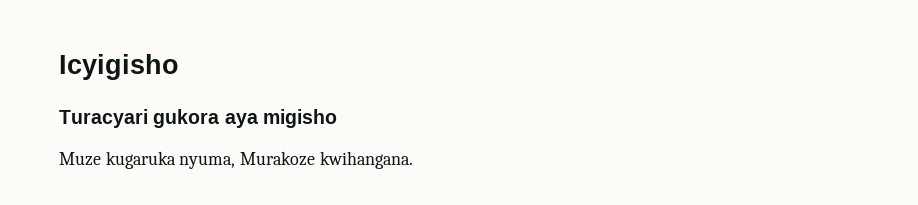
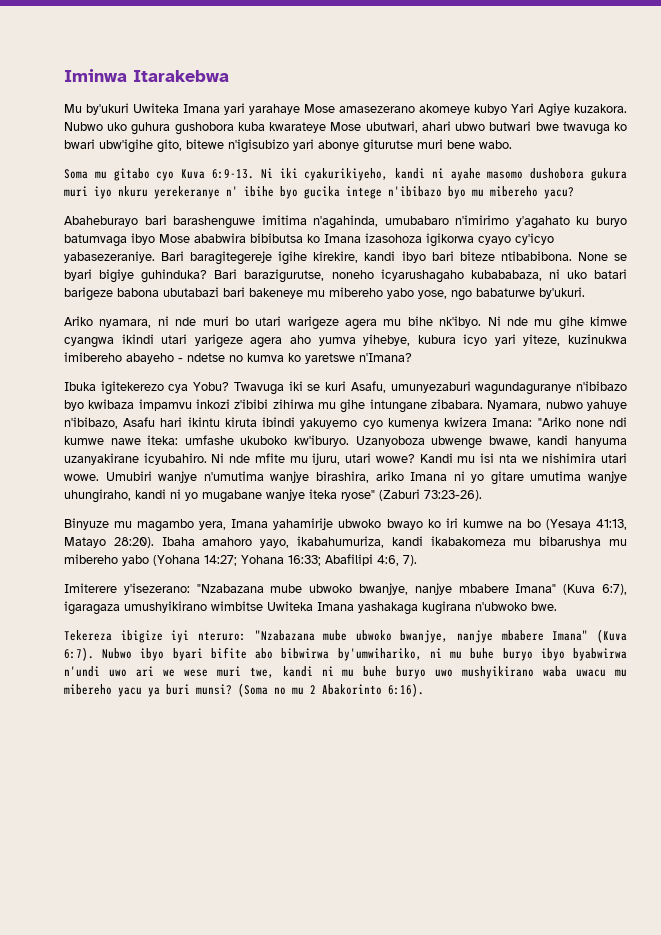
- Icyigisho
- Turacyari gukora aya migisho
- Muze kugaruka nyuma, Murakoze kwihangana.
+ Iminwa Itarakebwa
+ Mu by'ukuri Uwiteka Imana yari yarahaye Mose amasezerano akomeye kubyo Yari Agiye kuzakora. Nubwo uko guhura gushobora kuba kwarateye Mose ubutwari, ahari ubwo butwari bwe twavuga ko bwari ubw'igihe gito, bitewe n'igisubizo yari abonye giturutse muri bene wabo.
+ Soma mu gitabo cyo Kuva 6:9-13. Ni iki cyakurikiyeho, kandi ni ayahe masomo dushobora gukura muri iyo nkuru yerekeranye n' ibihe byo gucika intege n'ibibazo byo mu mibereho yacu?
+ Abaheburayo bari barashenguwe imitima n'agahinda, umubabaro n'imirimo y'agahato ku buryo batumvaga ibyo Mose ababwira bibibutsa ko Imana izasohoza igikorwa cyayo cy'icyo yabasezeraniye. Bari baragitegereje igihe kirekire, kandi ibyo bari biteze ntibabibona. None se byari bigiye guhinduka? Bari barazigurutse, noneho icyarushagaho kubababaza, ni uko batari barigeze babona ubutabazi bari bakeneye mu mibereho yabo yose, ngo babaturwe by'ukuri.
+ Ariko nyamara, ni nde muri bo utari warigeze agera mu bihe nk'ibyo. Ni nde mu gihe kimwe cyangwa ikindi utari yarigeze agera aho yumva yihebye, kubura icyo yari yiteze, kuzinukwa imibereho abayeho - ndetse no kumva ko yaretswe n'Imana?
+ Ibuka igitekerezo cya Yobu? Twavuga iki se kuri Asafu, umunyezaburi wagundaguranye n'ibibazo byo kwibaza impamvu inkozi z'ibibi zihirwa mu gihe intungane zibabara. Nyamara, nubwo yahuye n'ibibazo, Asafu hari ikintu kiruta ibindi yakuyemo cyo kumenya kwizera Imana: "Ariko none ndi kumwe nawe iteka: umfashe ukuboko kw'iburyo. Uzanyoboza ubwenge bwawe, kandi hanyuma uzanyakirane icyubahiro. Ni nde mfite mu ijuru, utari wowe? Kandi mu isi nta we nishimira utari wowe. Umubiri wanjye n'umutima wanjye birashira, ariko Imana ni yo gitare umutima wanjye uhungiraho, kandi ni yo mugabane wanjye iteka ryose" (Zaburi 73:23-26).
+ Binyuze mu magambo yera, Imana yahamirije ubwoko bwayo ko iri kumwe na bo (Yesaya 41:13, Matayo 28:20). Ibaha amahoro yayo, ikabahumuriza, kandi ikabakomeza mu bibarushya mu mibereho yabo (Yohana 14:27; Yohana 16:33; Abafilipi 4:6, 7).
+ Imiterere y'isezerano: "Nzabazana mube ubwoko bwanjye, nanjye mbabere Imana" (Kuva 6:7), igaragaza umushyikirano wimbitse Uwiteka Imana yashakaga kugirana n'ubwoko bwe.
+ Tekereza ibigize iyi nteruro: "Nzabazana mube ubwoko bwanjye, nanjye mbabere Imana" (Kuva 6:7). Nubwo ibyo byari bifite abo bibwirwa by'umwihariko, ni mu buhe buryo ibyo byabwirwa n'undi uwo ari we wese muri twe, kandi ni mu buhe buryo uwo mushyikirano waba uwacu mu mibereho yacu ya buri munsi? (Soma no mu 2 Abakorinto 6:16).

